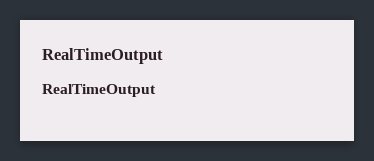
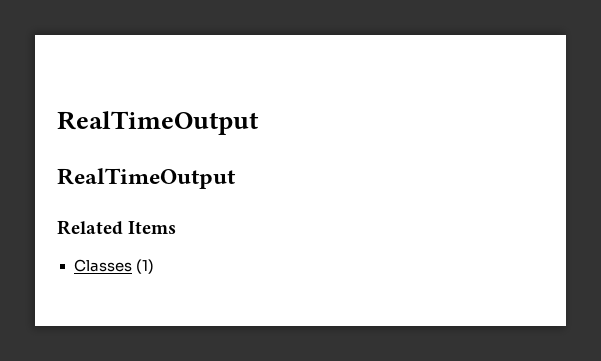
+ Related Items
+ Classes (1)

